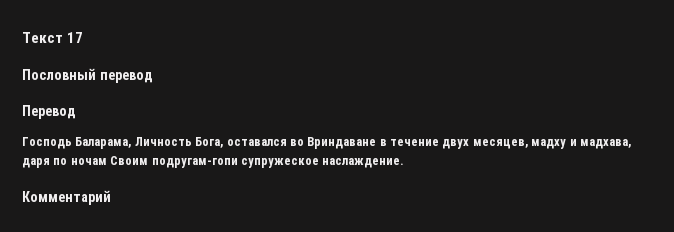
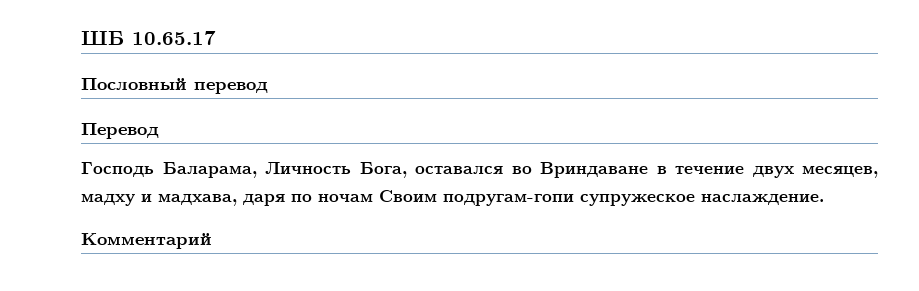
- Текст 17
+ ШБ 10.65.17

